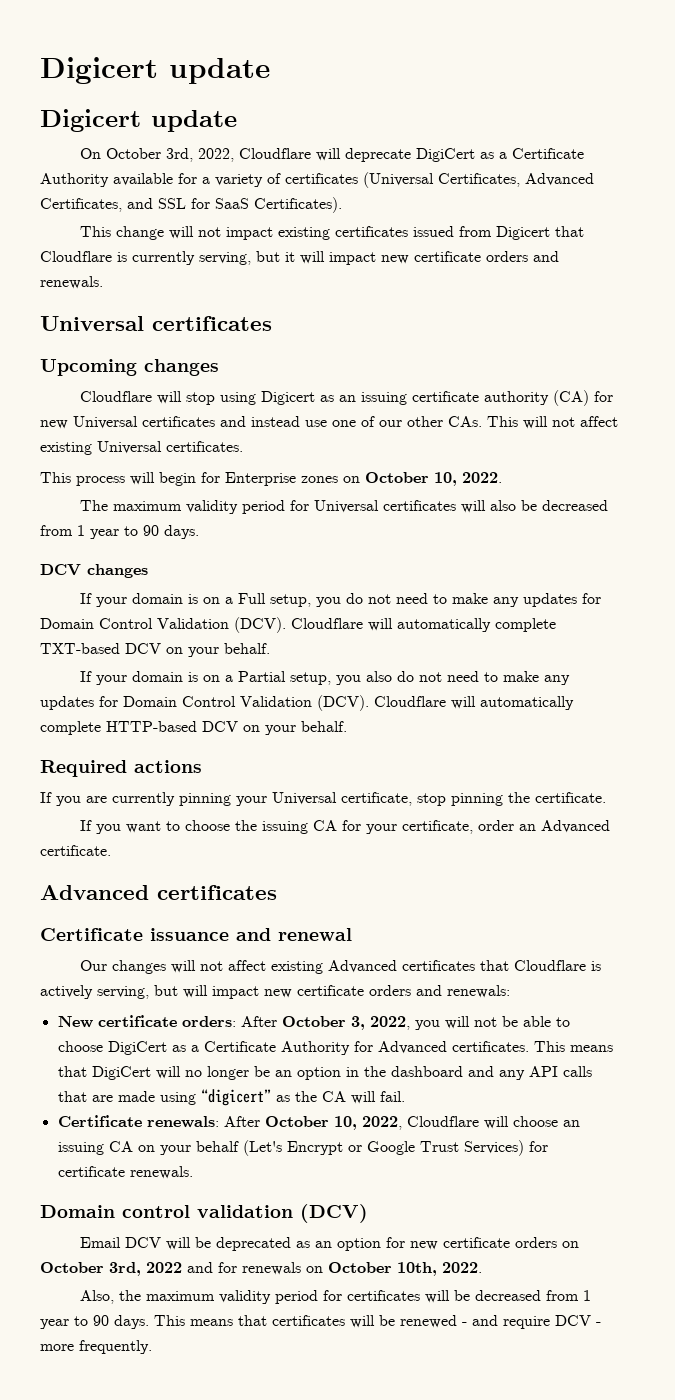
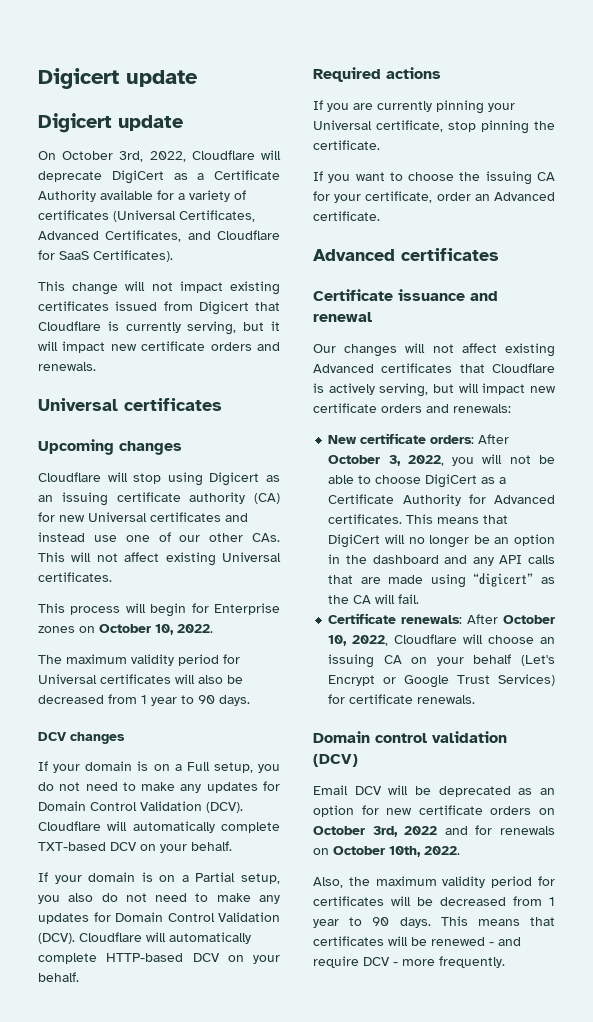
- On October 3rd, 2022, Cloudflare will deprecate DigiCert as a Certificate Authority available for a variety of certificates (Universal Certificates, Advanced Certificates, and SSL for SaaS Certificates).
+ On October 3rd, 2022, Cloudflare will deprecate DigiCert as a Certificate Authority available for a variety of certificates (Universal Certificates, Advanced Certificates, and Cloudflare for SaaS Certificates).

